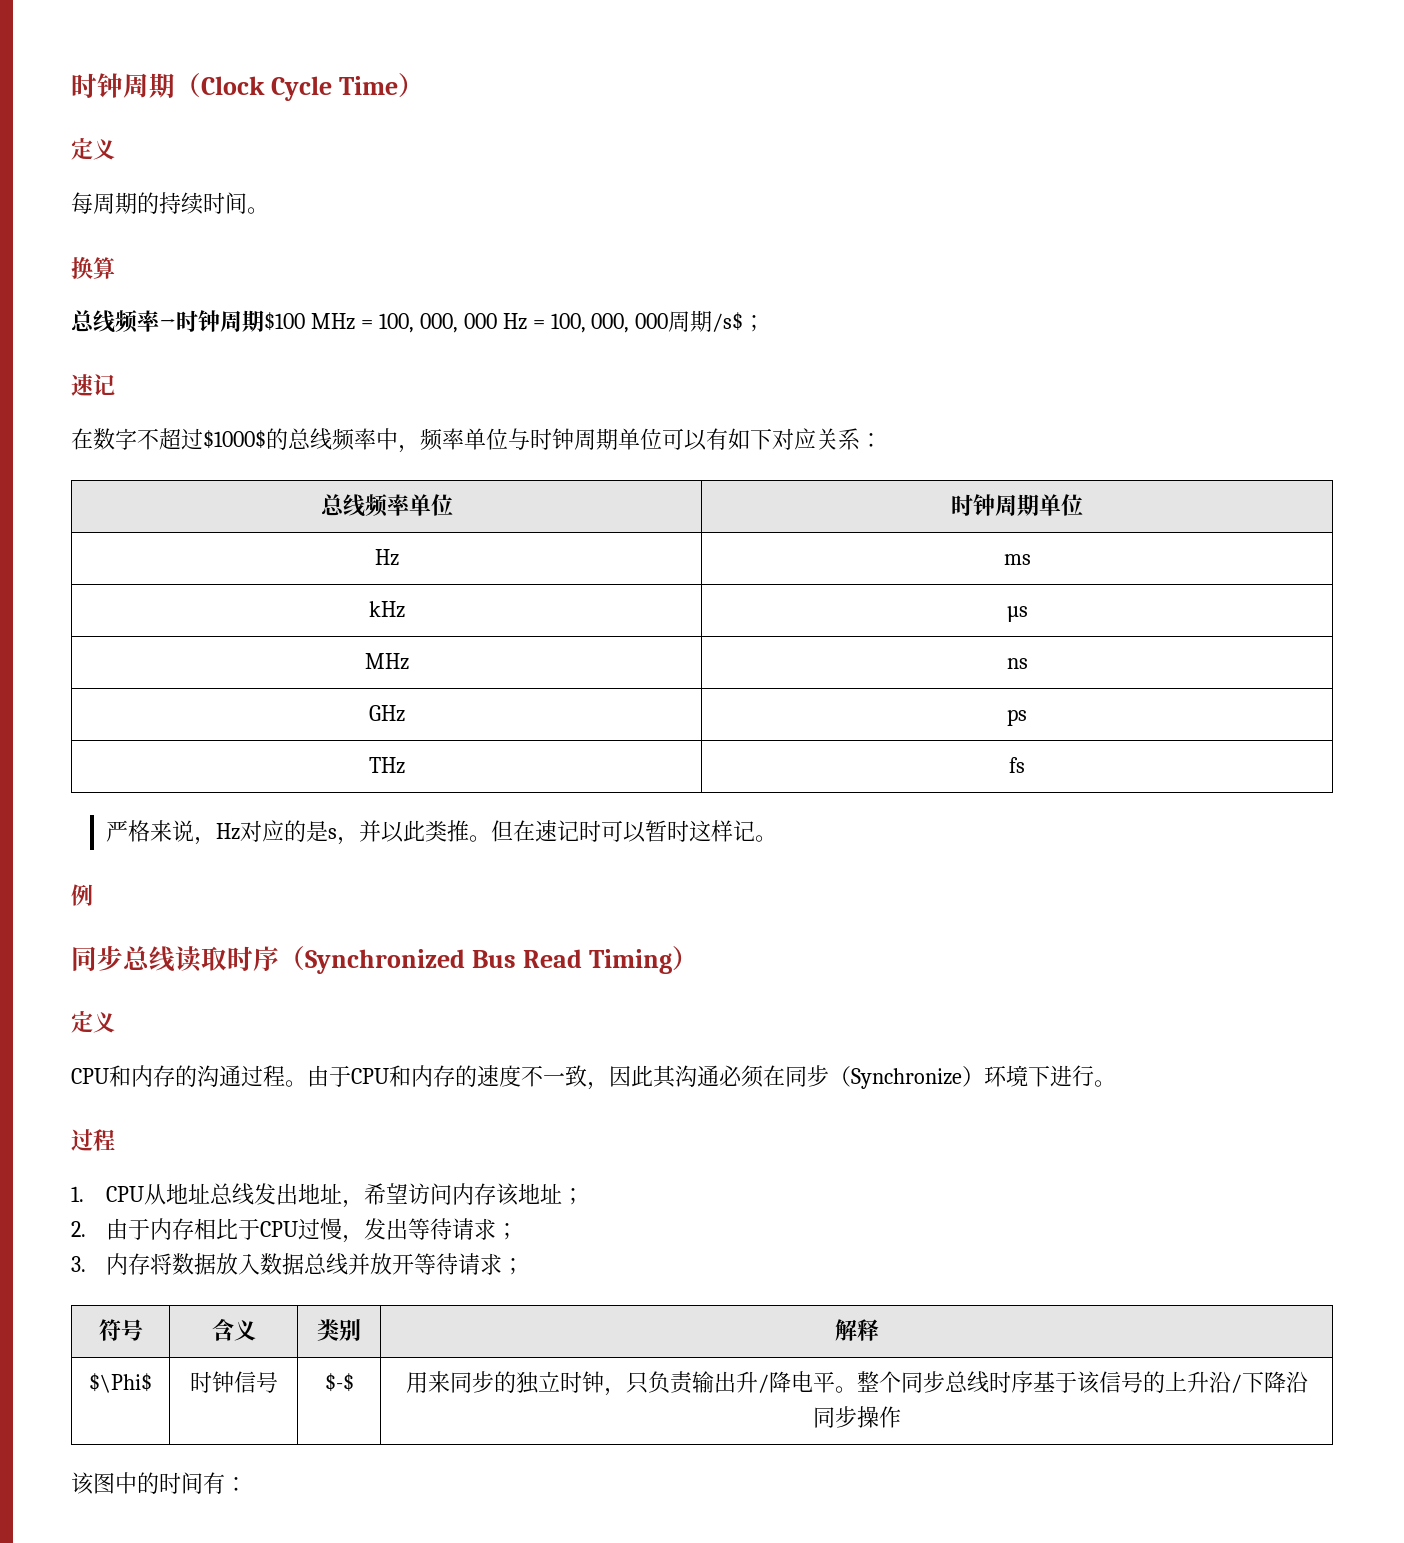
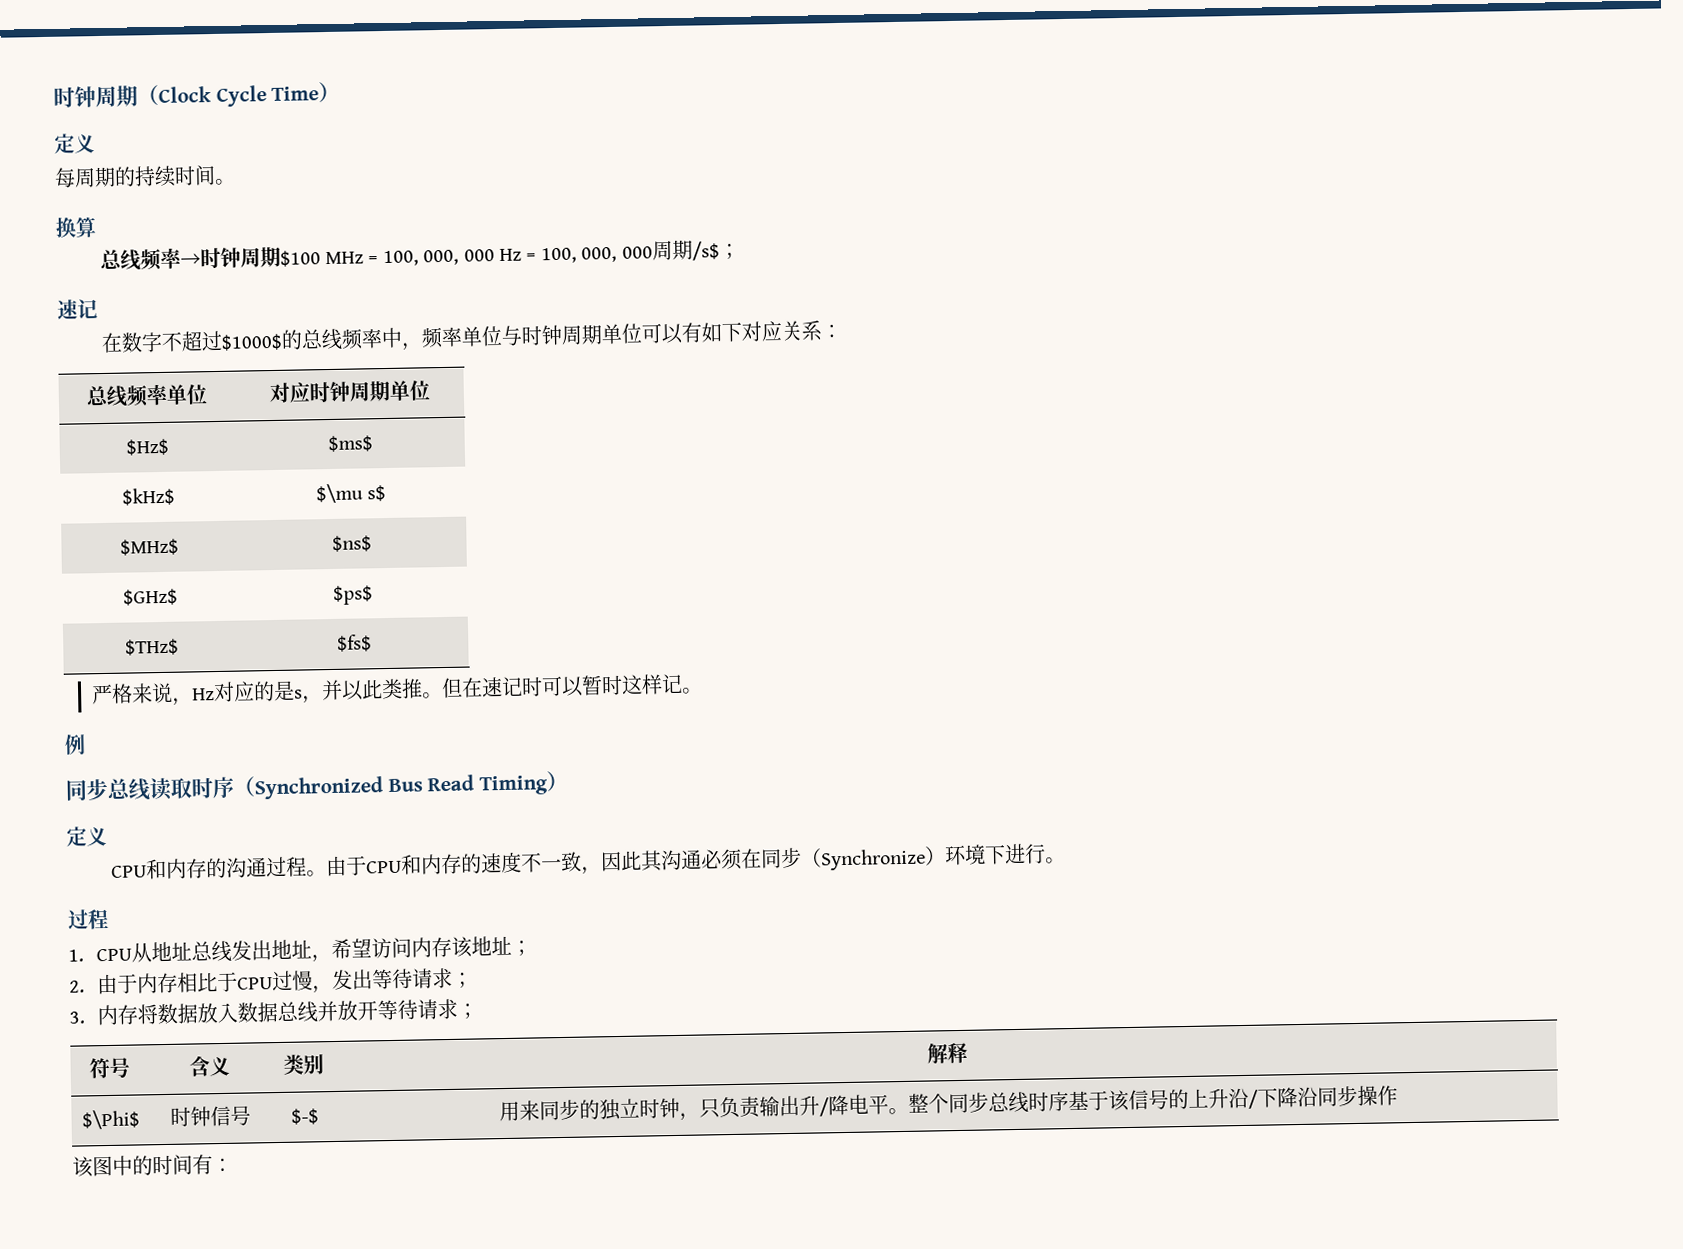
- 总线频率单位 | 时钟周期单位
+ 总线频率单位 | 对应时钟周期单位
- Hz | ms
- kHz | µs
- MHz | ns
- GHz | ps
- THz | fs
+ $Hz$ | $ms$
+ $kHz$ | $\mu s$
+ $MHz$ | $ns$
+ $GHz$ | $ps$
+ $THz$ | $fs$

